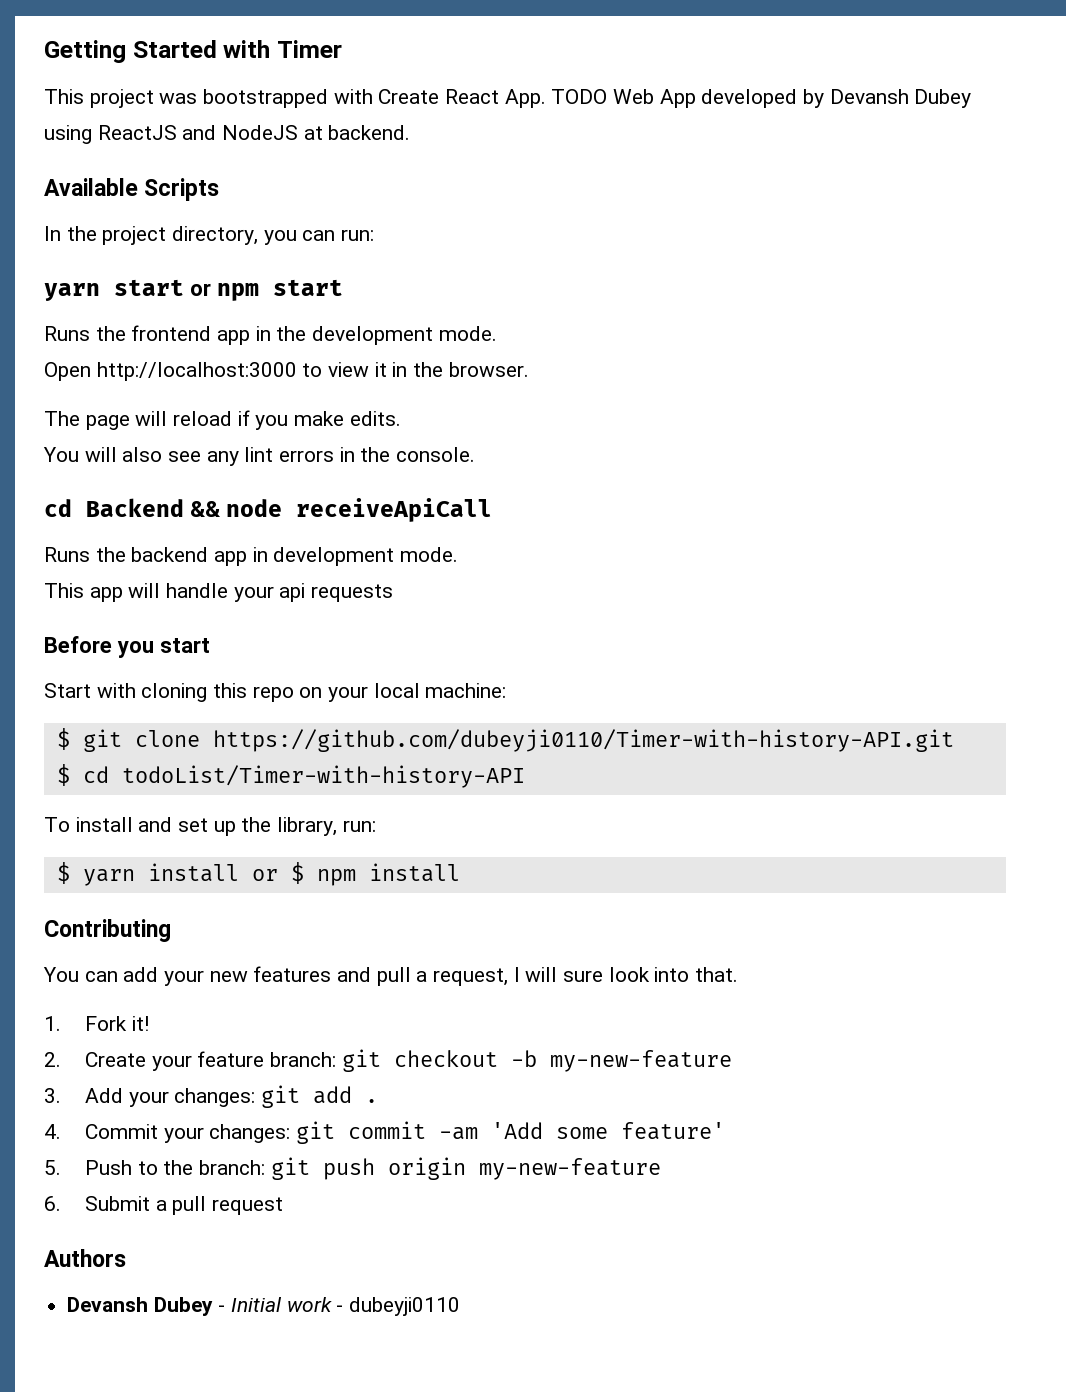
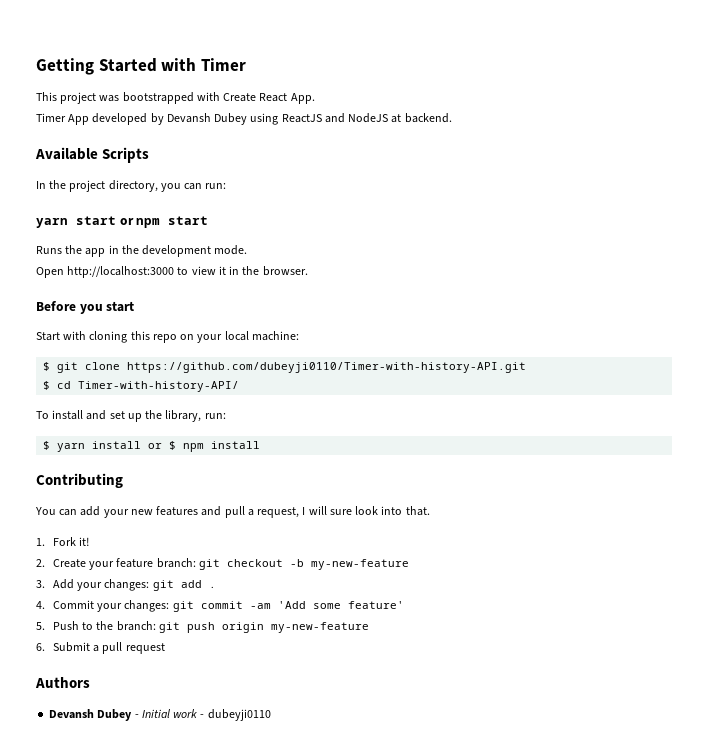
- This project was bootstrapped with Create React App. TODO Web App developed by Devansh Dubey using ReactJS and NodeJS at backend.
+ This project was bootstrapped with Create React App.
+ Timer App developed by Devansh Dubey using ReactJS and NodeJS at backend.
- Runs the frontend app in the development mode.
+ Runs the app in the development mode.
- The page will reload if you make edits.
- You will also see any lint errors in the console.
- cd Backend && node receiveApiCall
- Runs the backend app in development mode.
- This app will handle your api requests
- $ cd todoList/Timer-with-history-API
+ $ cd Timer-with-history-API/

